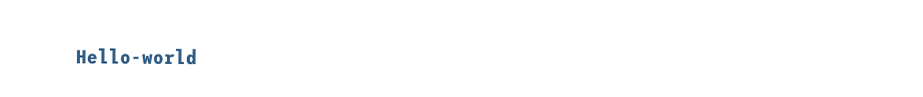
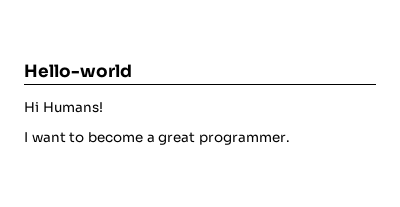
+ Hi Humans!
+ I want to become a great programmer.

